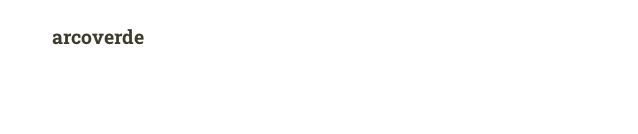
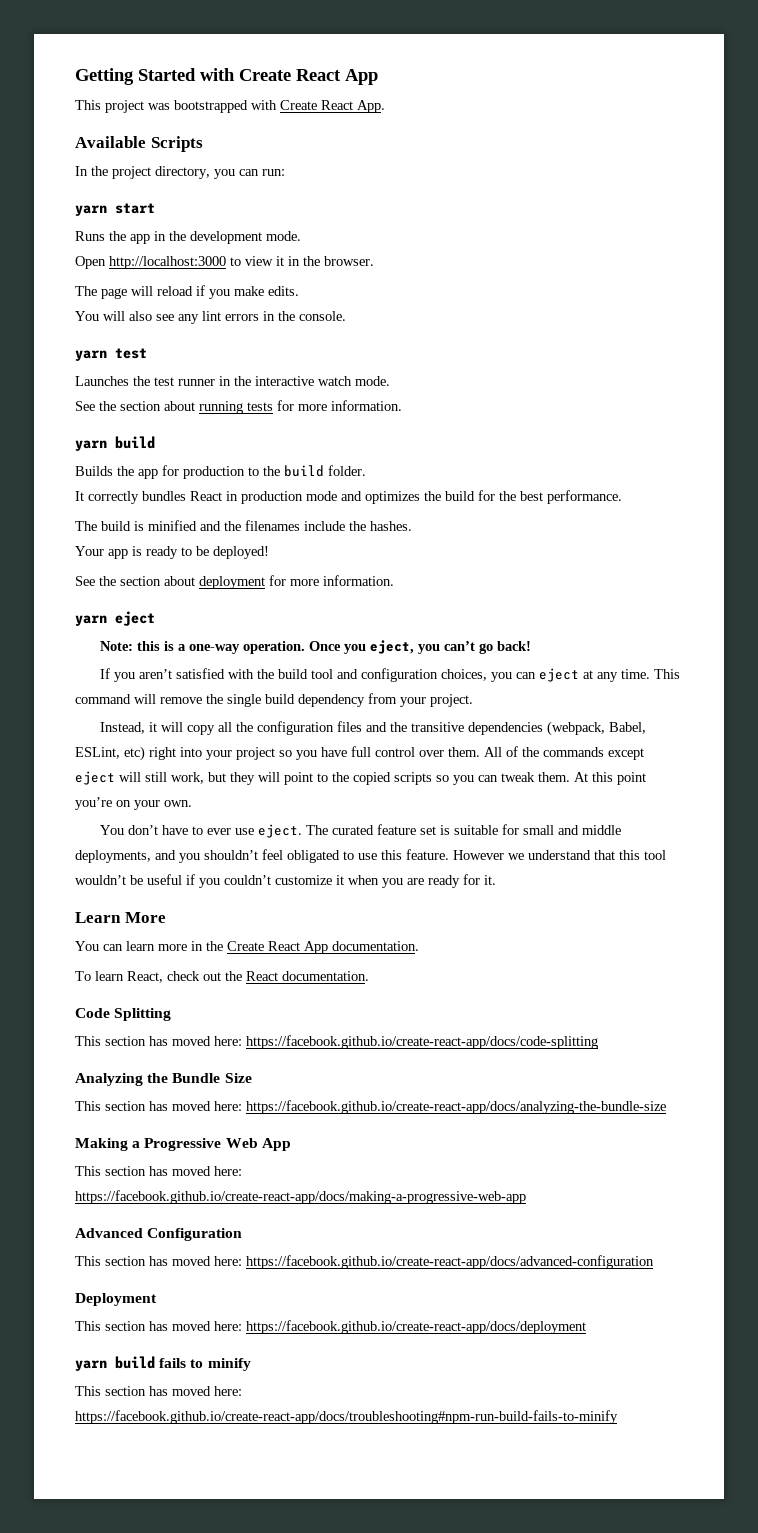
- arcoverde
+ Getting Started with Create React App
+ This project was bootstrapped with Create React App.
+ Available Scripts
+ In the project directory, you can run:
+ yarn start
+ Runs the app in the development mode.
+ Open http://localhost:3000 to view it in the browser.
+ The page will reload if you make edits.
+ You will also see any lint errors in the console.
+ yarn test
+ Launches the test runner in the interactive watch mode.
+ See the section about running tests for more information.
+ yarn build
+ Builds the app for production to the build folder.
+ It correctly bundles React in production mode and optimizes the build for the best performance.
+ The build is minified and the filenames include the hashes.
+ Your app is ready to be deployed!
+ See the section about deployment for more information.
+ yarn eject
+ Note: this is a one-way operation. Once you eject, you can’t go back!
+ If you aren’t satisfied with the build tool and configuration choices, you can eject at any time. This command will remove the single build dependency from your project.
+ Instead, it will copy all the configuration files and the transitive dependencies (webpack, Babel, ESLint, etc) right into your project so you have full control over them. All of the commands except eject will still work, but they will point to the copied scripts so you can tweak them. At this point you’re on your own.
+ You don’t have to ever use eject. The curated feature set is suitable for small and middle deployments, and you shouldn’t feel obligated to use this feature. However we understand that this tool wouldn’t be useful if you couldn’t customize it when you are ready for it.
+ Learn More
+ You can learn more in the Create React App documentation.
+ To learn React, check out the React documentation.
+ Code Splitting
+ This section has moved here: https://facebook.github.io/create-react-app/docs/code-splitting
+ Analyzing the Bundle Size
+ This section has moved here: https://facebook.github.io/create-react-app/docs/analyzing-the-bundle-size
+ Making a Progressive Web App
+ This section has moved here: https://facebook.github.io/create-react-app/docs/making-a-progressive-web-app
+ Advanced Configuration
+ This section has moved here: https://facebook.github.io/create-react-app/docs/advanced-configuration
+ Deployment
+ This section has moved here: https://facebook.github.io/create-react-app/docs/deployment
+ yarn build fails to minify
+ This section has moved here: https://facebook.github.io/create-react-app/docs/troubleshooting#npm-run-build-fails-to-minify

